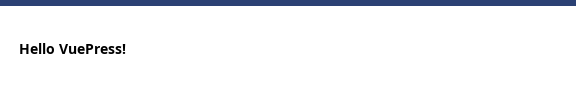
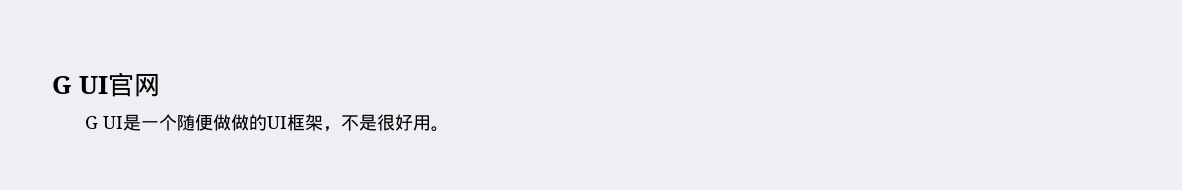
- Hello VuePress!
+ G UI官网
+ G UI是一个随便做做的UI框架，不是很好用。

